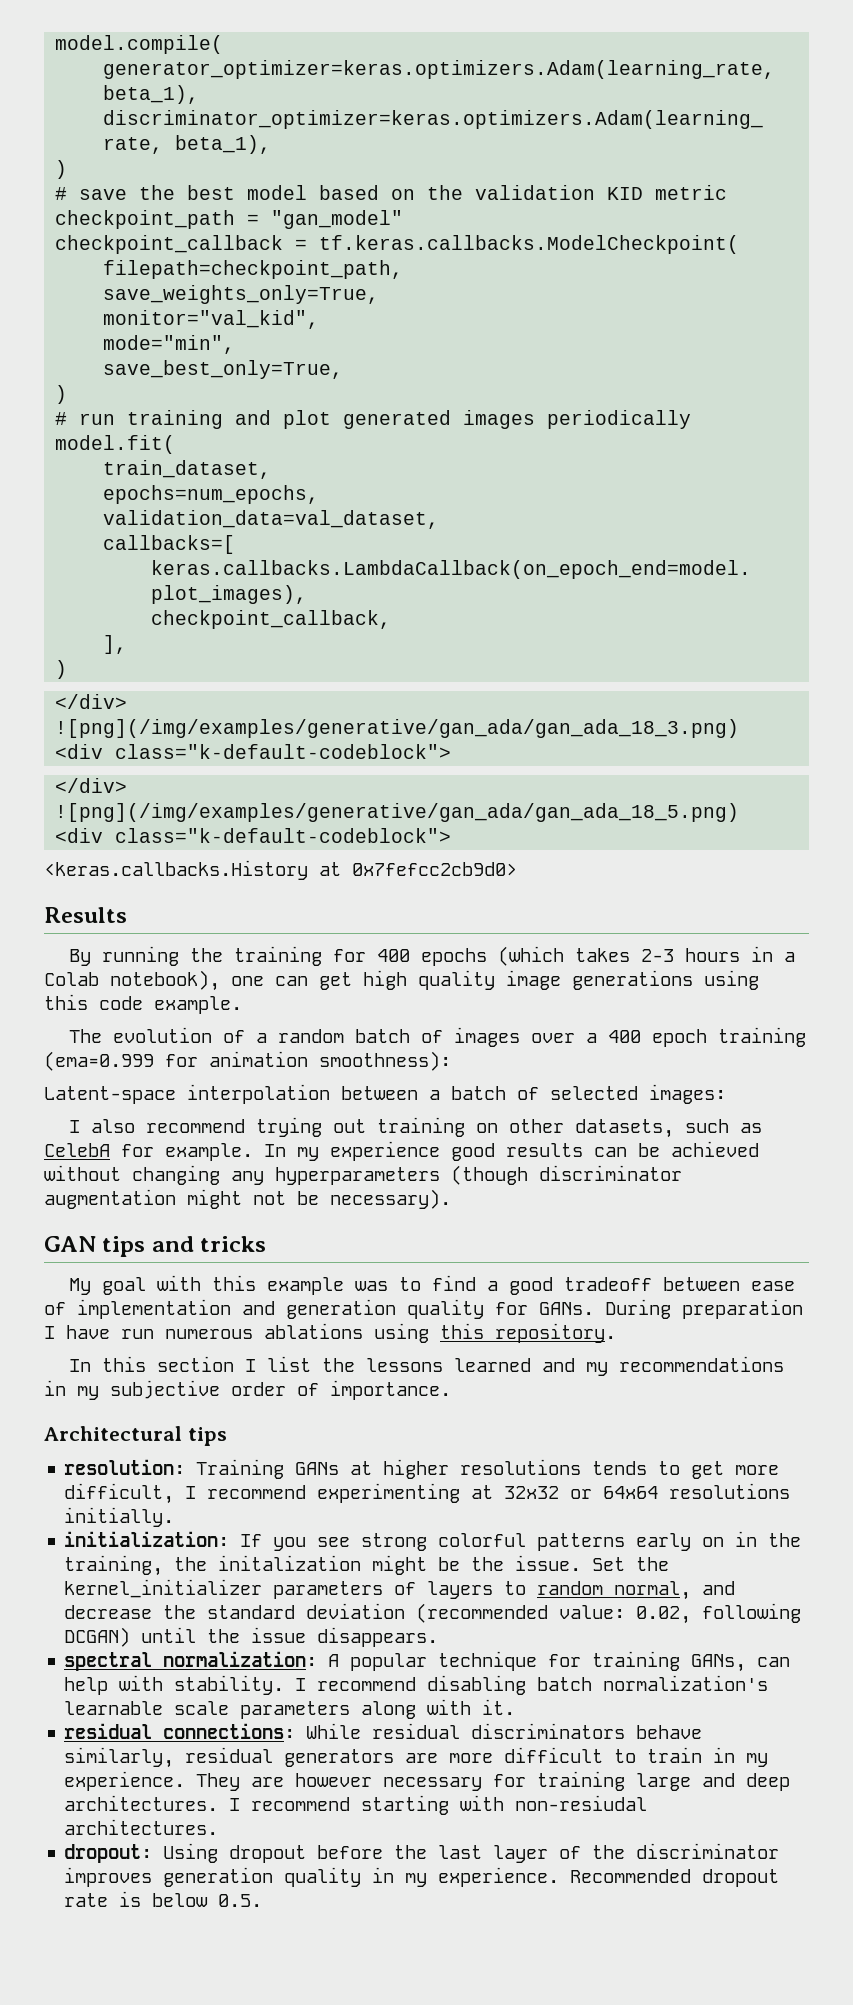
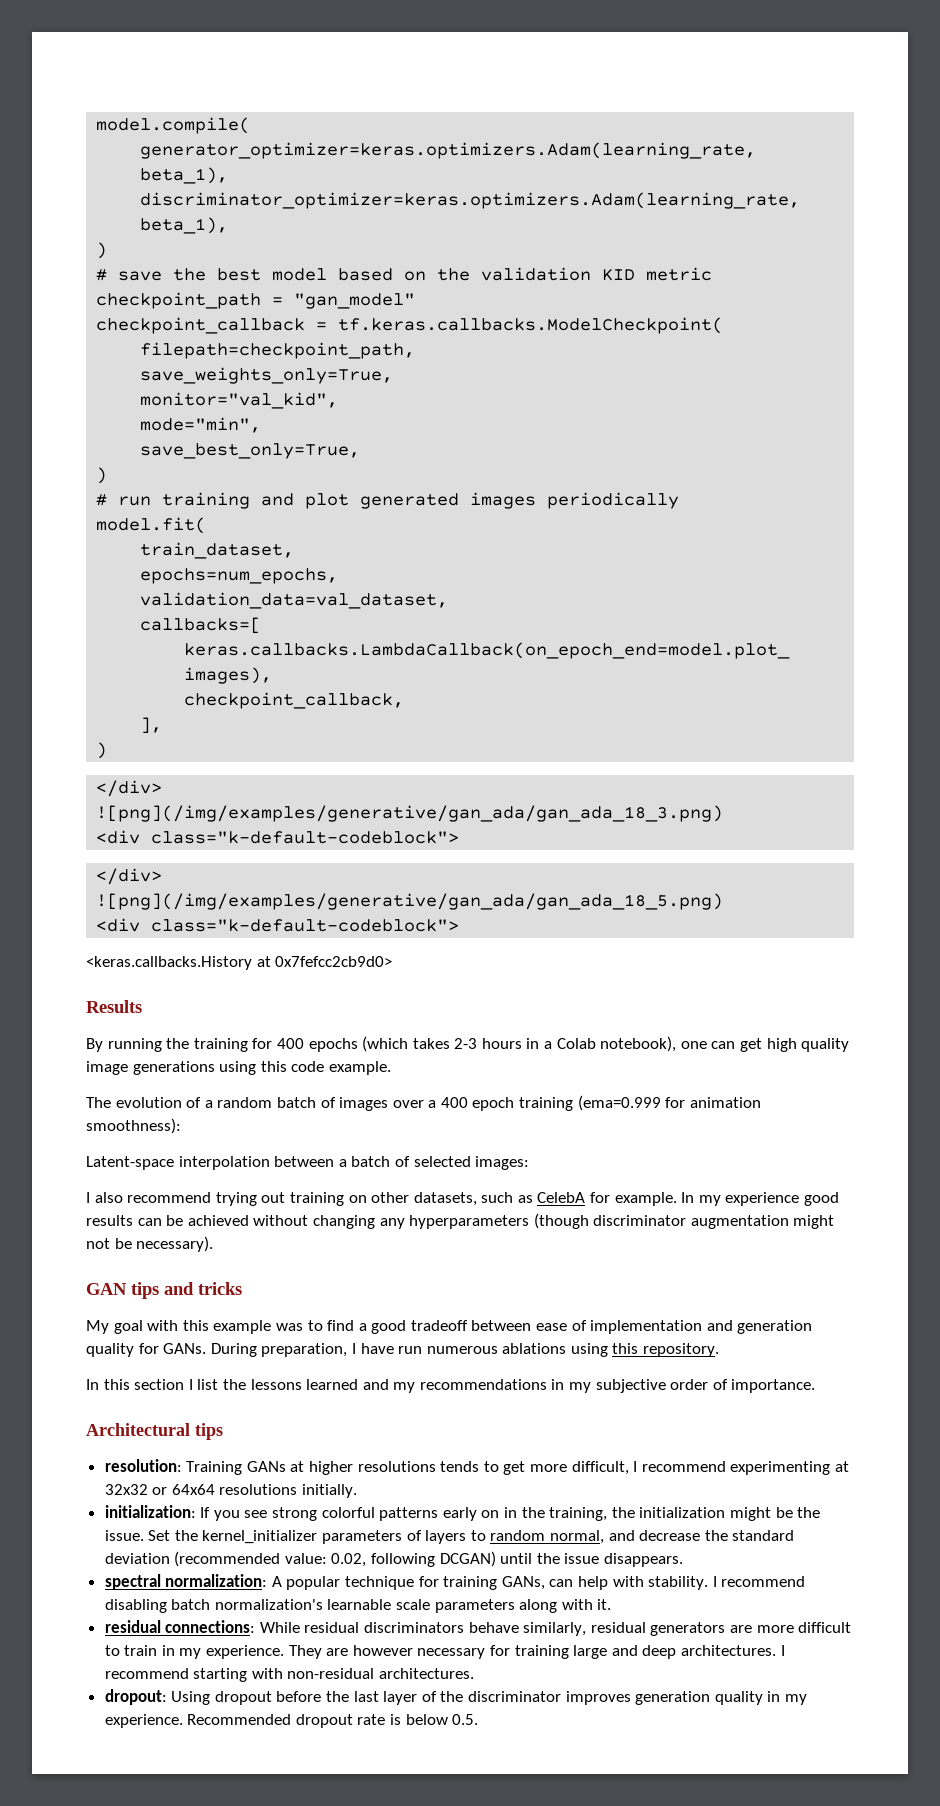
- During preparation I have run numerous ablations using this repository.
+ During preparation, I have run numerous ablations using this repository.
- initialization: If you see strong colorful patterns early on in the training, the initalization might be the issue.
+ initialization: If you see strong colorful patterns early on in the training, the initialization might be the issue.
- I recommend starting with non-resiudal architectures.
+ I recommend starting with non-residual architectures.

